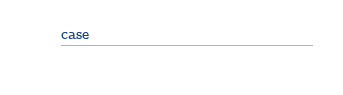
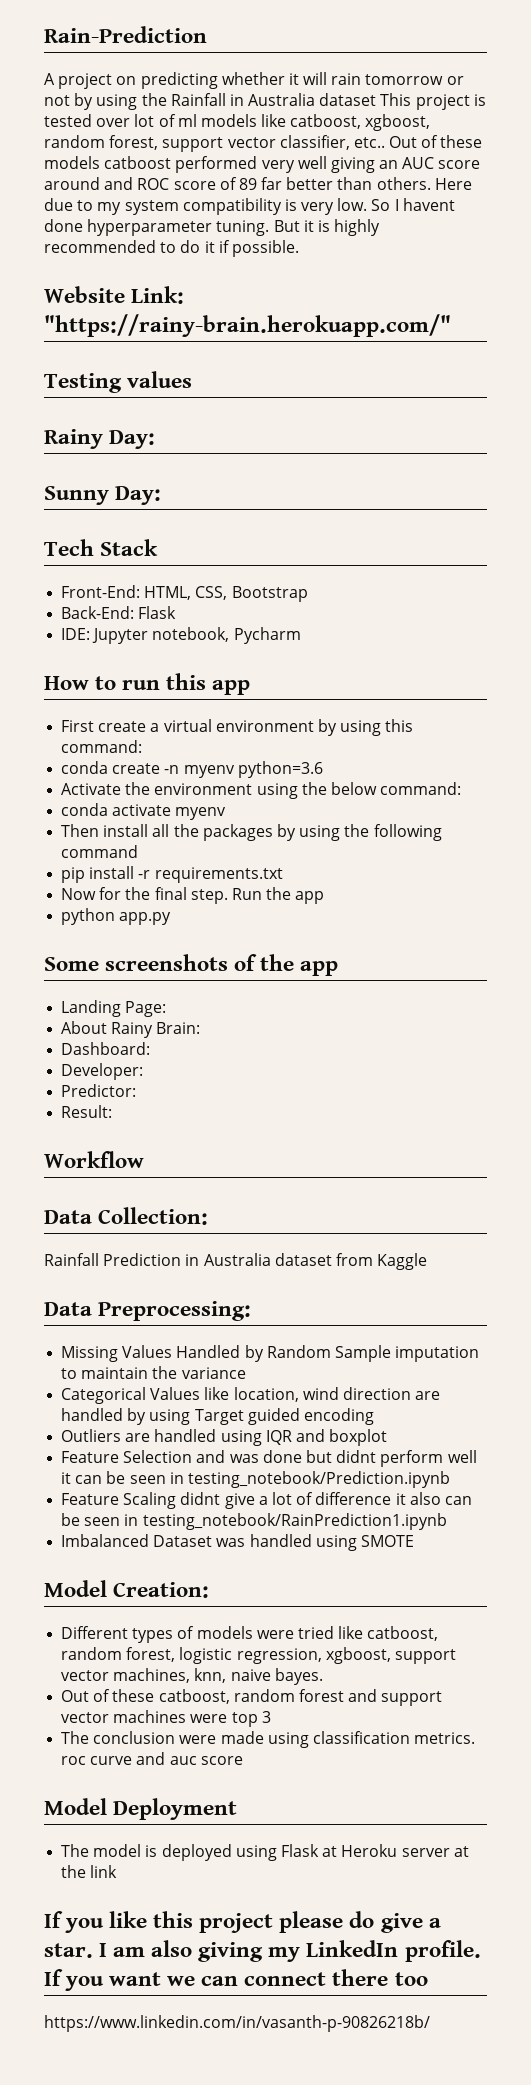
- case
+ Rain-Prediction
+ A project on predicting whether it will rain tomorrow or not by using the Rainfall in Australia dataset This project is tested over lot of ml models like catboost, xgboost, random forest, support vector classifier, etc.. Out of these models catboost performed very well giving an AUC score around and ROC score of 89 far better than others. Here due to my system compatibility is very low. So I havent done hyperparameter tuning. But it is highly recommended to do it if possible.
+ Website Link: "https://rainy-brain.herokuapp.com/"
+ Testing values
+ Rainy Day:
+ Sunny Day:
+ Tech Stack
+ Front-End: HTML, CSS, Bootstrap
+ Back-End: Flask
+ IDE: Jupyter notebook, Pycharm
+ How to run this app
+ First create a virtual environment by using this command:
+ conda create -n myenv python=3.6
+ Activate the environment using the below command:
+ conda activate myenv
+ Then install all the packages by using the following command
+ pip install -r requirements.txt
+ Now for the final step. Run the app
+ python app.py
+ Some screenshots of the app
+ Landing Page:
+ About Rainy Brain:
+ Dashboard:
+ Developer:
+ Predictor:
+ Result:
+ Workflow
+ Data Collection:
+ Rainfall Prediction in Australia dataset from Kaggle
+ Data Preprocessing:
+ Missing Values Handled by Random Sample imputation to maintain the variance
+ Categorical Values like location, wind direction are handled by using Target guided encoding
+ Outliers are handled using IQR and boxplot
+ Feature Selection and was done but didnt perform well it can be seen in testing_notebook/Prediction.ipynb
+ Feature Scaling didnt give a lot of difference it also can be seen in testing_notebook/RainPrediction1.ipynb
+ Imbalanced Dataset was handled using SMOTE
+ Model Creation:
+ Different types of models were tried like catboost, random forest, logistic regression, xgboost, support vector machines, knn, naive bayes.
+ Out of these catboost, random forest and support vector machines were top 3
+ The conclusion were made using classification metrics. roc curve and auc score
+ Model Deployment
+ The model is deployed using Flask at Heroku server at the link
+ If you like this project please do give a star. I am also giving my LinkedIn profile. If you want we can connect there too
+ https://www.linkedin.com/in/vasanth-p-90826218b/

